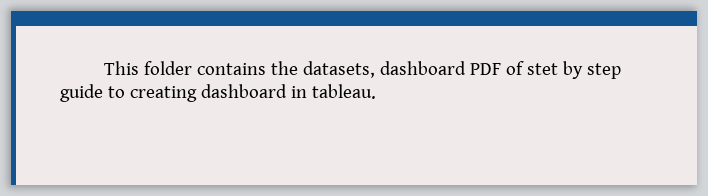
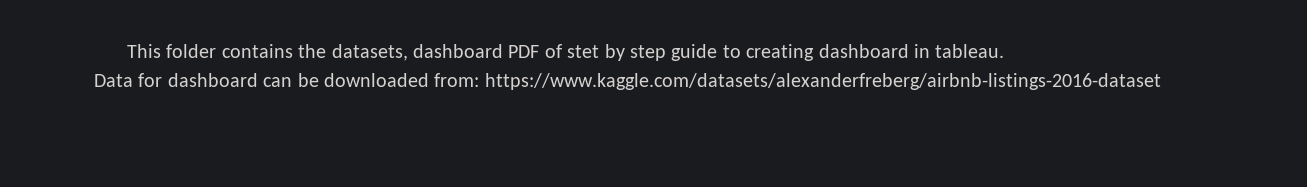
+ Data for dashboard can be downloaded from: https://www.kaggle.com/datasets/alexanderfreberg/airbnb-listings-2016-dataset

